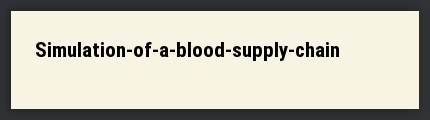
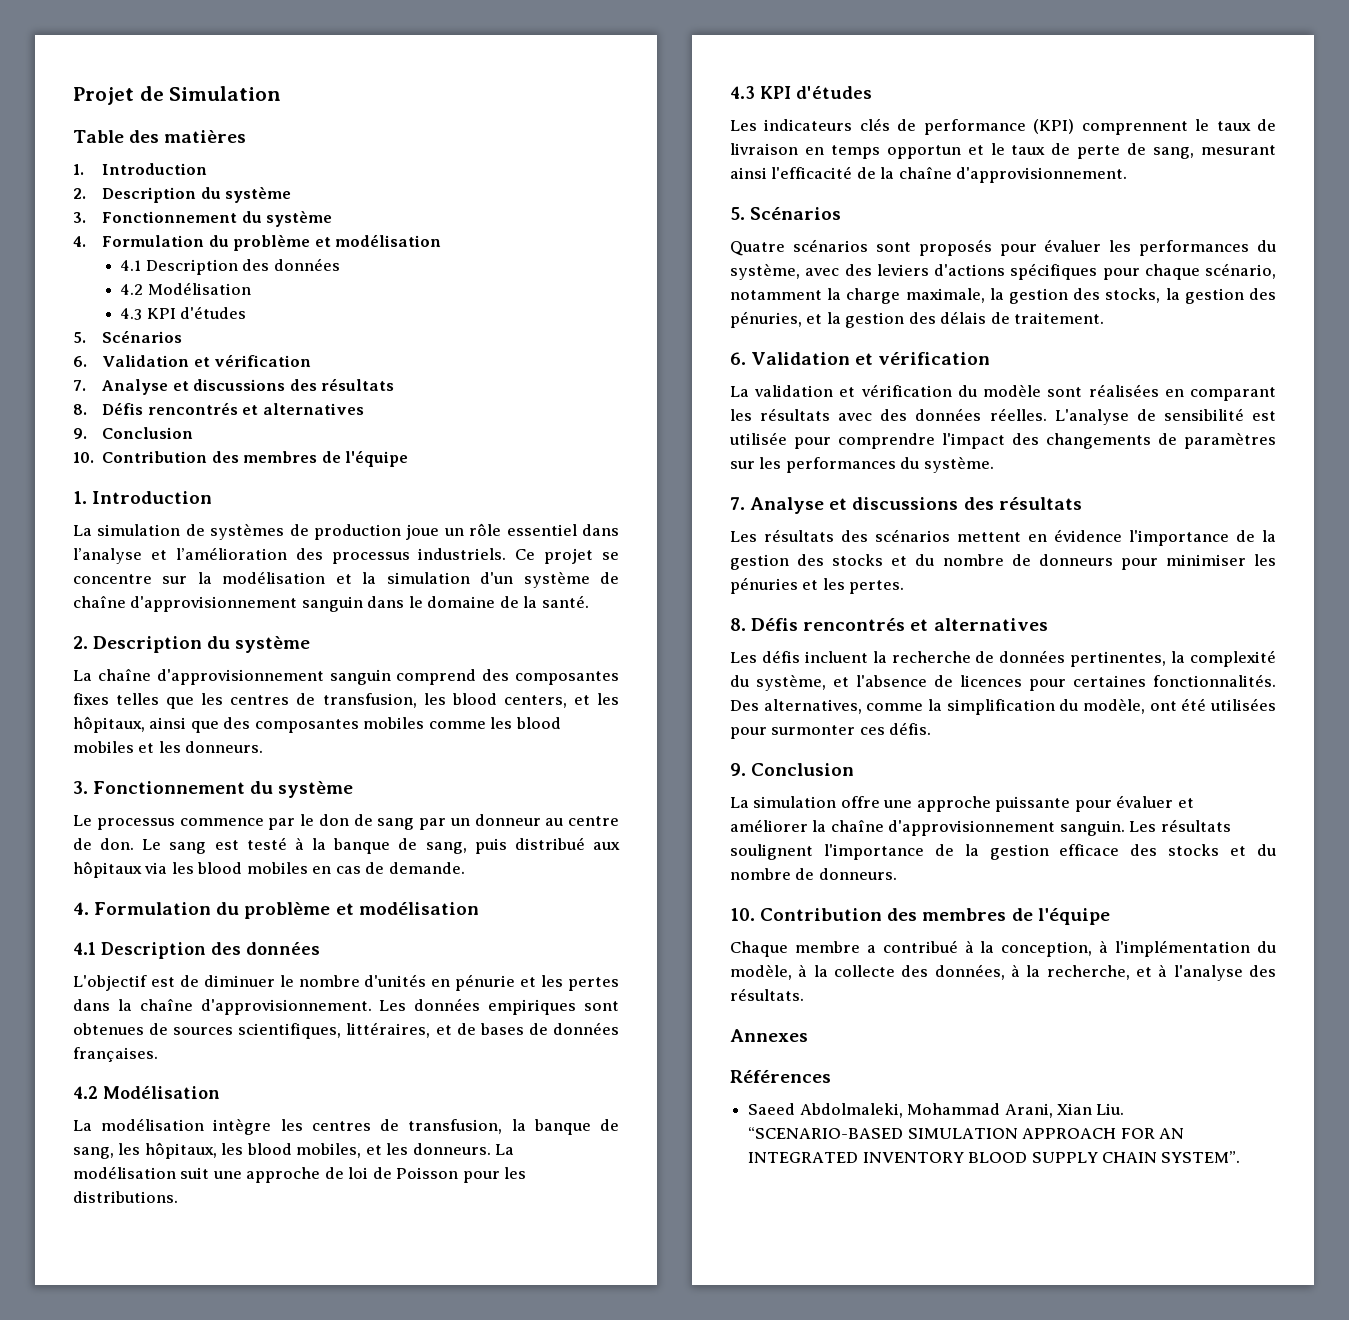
- Simulation-of-a-blood-supply-chain
+ Projet de Simulation
+ Table des matières
+ 1. Introduction
+ 2. Description du système
+ 3. Fonctionnement du système
+ 4. Formulation du problème et modélisation
+ 4.1 Description des données
+ 4.2 Modélisation
+ 4.3 KPI d'études
+ 5. Scénarios
+ 6. Validation et vérification
+ 7. Analyse et discussions des résultats
+ 8. Défis rencontrés et alternatives
+ 9. Conclusion
+ 10. Contribution des membres de l'équipe
+ 1. Introduction
+ La simulation de systèmes de production joue un rôle essentiel dans l’analyse et l’amélioration des processus industriels. Ce projet se concentre sur la modélisation et la simulation d'un système de chaîne d'approvisionnement sanguin dans le domaine de la santé.
+ 2. Description du système
+ La chaîne d'approvisionnement sanguin comprend des composantes fixes telles que les centres de transfusion, les blood centers, et les hôpitaux, ainsi que des composantes mobiles comme les blood mobiles et les donneurs.
+ 3. Fonctionnement du système
+ Le processus commence par le don de sang par un donneur au centre de don. Le sang est testé à la banque de sang, puis distribué aux hôpitaux via les blood mobiles en cas de demande.
+ 4. Formulation du problème et modélisation
+ 4.1 Description des données
+ L'objectif est de diminuer le nombre d'unités en pénurie et les pertes dans la chaîne d'approvisionnement. Les données empiriques sont obtenues de sources scientifiques, littéraires, et de bases de données françaises.
+ 4.2 Modélisation
+ La modélisation intègre les centres de transfusion, la banque de sang, les hôpitaux, les blood mobiles, et les donneurs. La modélisation suit une approche de loi de Poisson pour les distributions.
+ 4.3 KPI d'études
+ Les indicateurs clés de performance (KPI) comprennent le taux de livraison en temps opportun et le taux de perte de sang, mesurant ainsi l'efficacité de la chaîne d'approvisionnement.
+ 5. Scénarios
+ Quatre scénarios sont proposés pour évaluer les performances du système, avec des leviers d'actions spécifiques pour chaque scénario, notamment la charge maximale, la gestion des stocks, la gestion des pénuries, et la gestion des délais de traitement.
+ 6. Validation et vérification
+ La validation et vérification du modèle sont réalisées en comparant les résultats avec des données réelles. L'analyse de sensibilité est utilisée pour comprendre l'impact des changements de paramètres sur les performances du système.
+ 7. Analyse et discussions des résultats
+ Les résultats des scénarios mettent en évidence l'importance de la gestion des stocks et du nombre de donneurs pour minimiser les pénuries et les pertes.
+ 8. Défis rencontrés et alternatives
+ Les défis incluent la recherche de données pertinentes, la complexité du système, et l'absence de licences pour certaines fonctionnalités. Des alternatives, comme la simplification du modèle, ont été utilisées pour surmonter ces défis.
+ 9. Conclusion
+ La simulation offre une approche puissante pour évaluer et améliorer la chaîne d'approvisionnement sanguin. Les résultats soulignent l'importance de la gestion efficace des stocks et du nombre de donneurs.
+ 10. Contribution des membres de l'équipe
+ Chaque membre a contribué à la conception, à l'implémentation du modèle, à la collecte des données, à la recherche, et à l'analyse des résultats.
+ Annexes
+ Références
+ Saeed Abdolmaleki, Mohammad Arani, Xian Liu. “SCENARIO-BASED SIMULATION APPROACH FOR AN INTEGRATED INVENTORY BLOOD SUPPLY CHAIN SYSTEM”.

